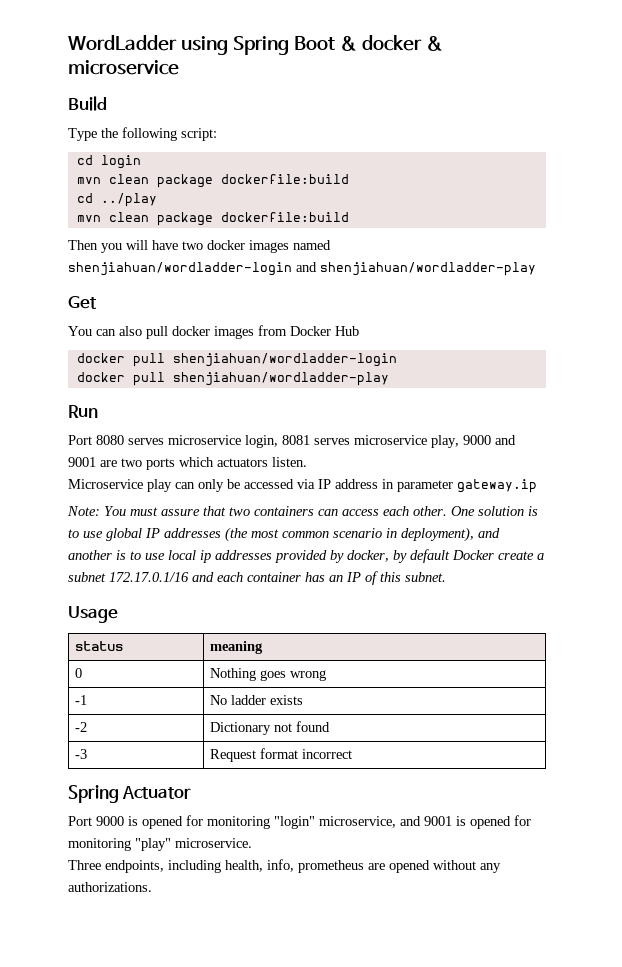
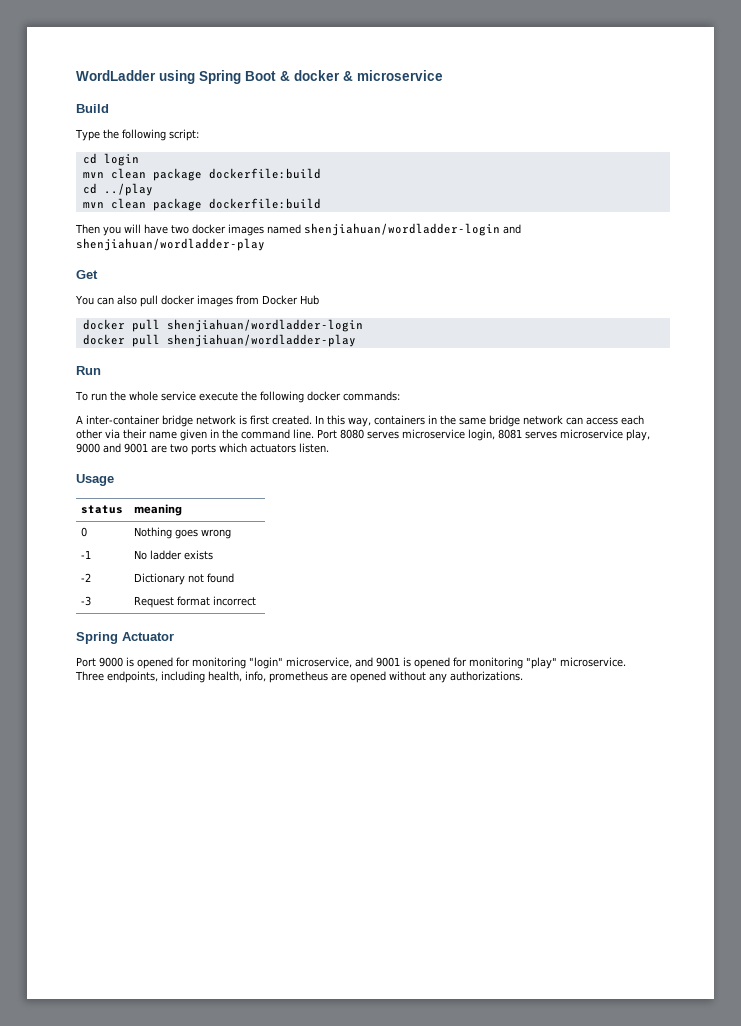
+ To run the whole service execute the following docker commands:
+ A inter-container bridge network is first created. In this way, containers in the same bridge network can access each other via their name given in the command line.
- Microservice play can only be accessed via IP address in parameter gateway.ip
- Note: You must assure that two containers can access each other. One solution is to use global IP addresses (the most common scenario in deployment), and another is to use local ip addresses provided by docker, by default Docker create a subnet 172.17.0.1/16 and each container has an IP of this subnet.

